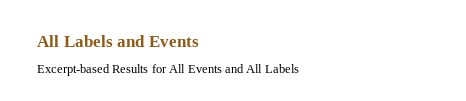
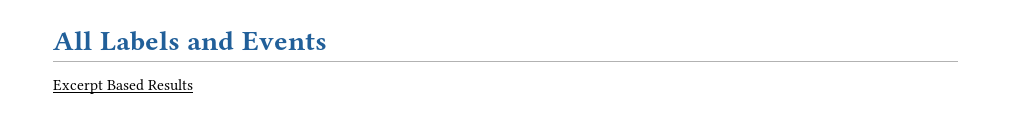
- Excerpt-based Results for All Events and All Labels
+ Excerpt Based Results

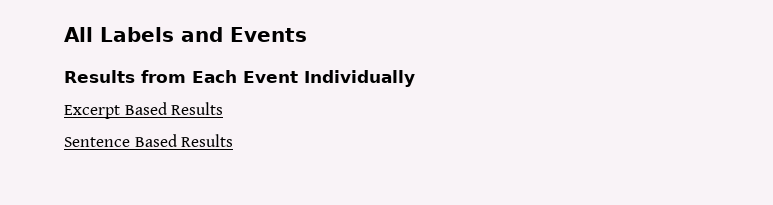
+ Results from Each Event Individually
+ Sentence Based Results

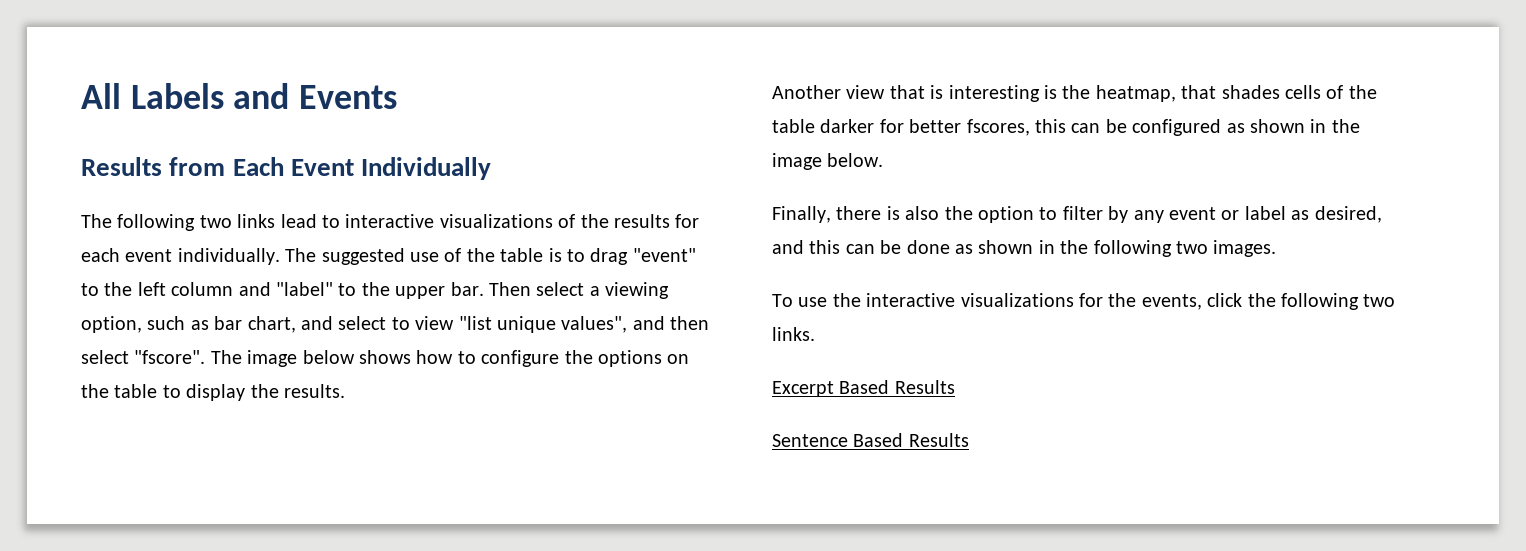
+ The following two links lead to interactive visualizations of the results for each event individually. The suggested use of the table is to drag "event" to the left column and "label" to the upper bar. Then select a viewing option, such as bar chart, and select to view "list unique values", and then select "fscore". The image below shows how to configure the options on the table to display the results.
+ Another view that is interesting is the heatmap, that shades cells of the table darker for better fscores, this can be configured as shown in the image below.
+ Finally, there is also the option to filter by any event or label as desired, and this can be done as shown in the following two images.
+ To use the interactive visualizations for the events, click the following two links.

